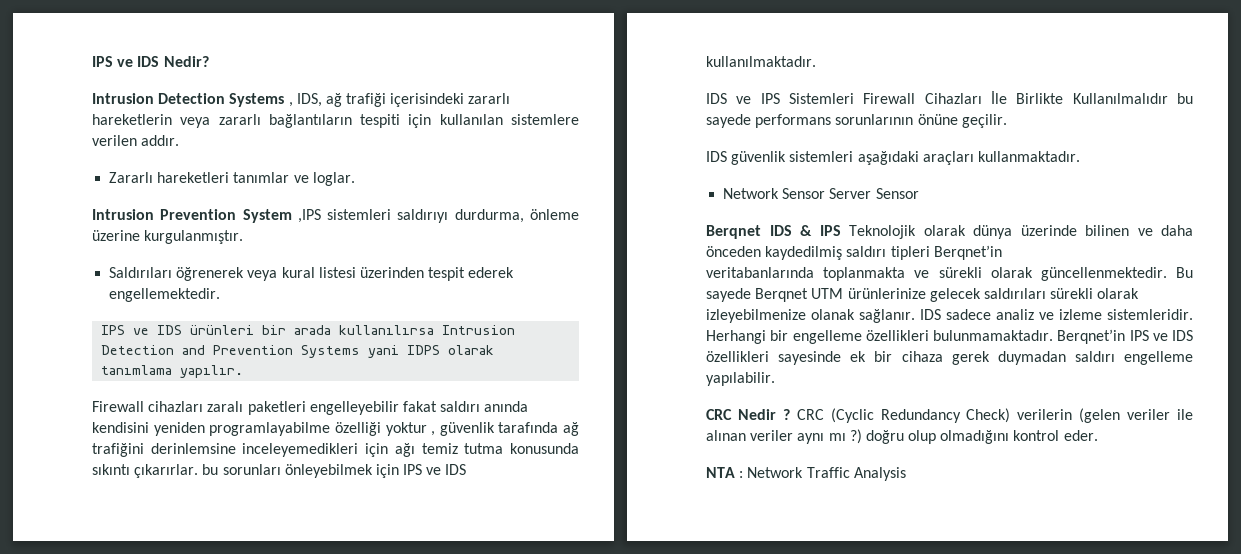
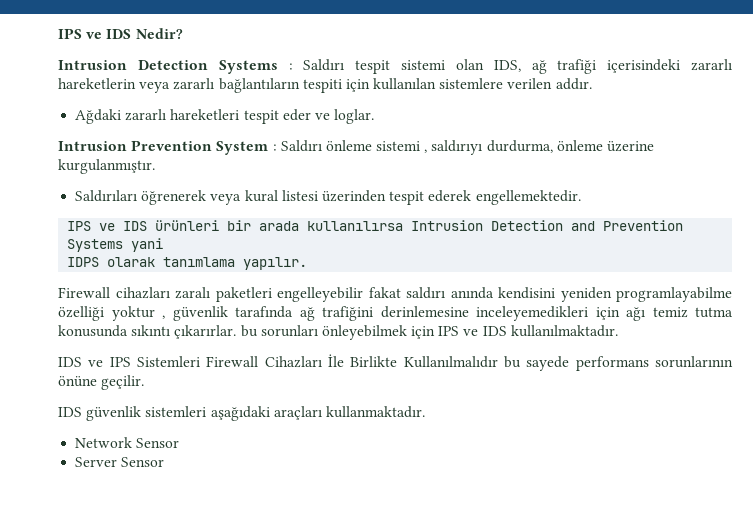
- Intrusion Detection Systems , IDS, ağ trafiği içerisindeki zararlı hareketlerin veya zararlı bağlantıların tespiti için kullanılan sistemlere verilen addır.
+ Intrusion Detection Systems : Saldırı tespit sistemi olan IDS, ağ trafiği içerisindeki zararlı hareketlerin veya zararlı bağlantıların tespiti için kullanılan sistemlere verilen addır.
- Zararlı hareketleri tanımlar ve loglar.
+ Ağdaki zararlı hareketleri tespit eder ve loglar.
- Intrusion Prevention System ,IPS sistemleri saldırıyı durdurma, önleme üzerine kurgulanmıştır.
+ Intrusion Prevention System : Saldırı önleme sistemi , saldırıyı durdurma, önleme üzerine kurgulanmıştır.
- IPS ve IDS ürünleri bir arada kullanılırsa Intrusion Detection and Prevention Systems yani IDPS olarak tanımlama yapılır.
+ IPS ve IDS ürünleri bir arada kullanılırsa Intrusion Detection and Prevention Systems yani
+ IDPS olarak tanımlama yapılır.
- Firewall cihazları zaralı paketleri engelleyebilir fakat saldırı anında kendisini yeniden programlayabilme özelliği yoktur , güvenlik tarafında ağ trafiğini derinlemsine inceleyemedikleri için ağı temiz tutma konusunda sıkıntı çıkarırlar. bu sorunları önleyebilmek için IPS ve IDS kullanılmaktadır.
+ Firewall cihazları zaralı paketleri engelleyebilir fakat saldırı anında kendisini yeniden programlayabilme özelliği yoktur , güvenlik tarafında ağ trafiğini derinlemesine inceleyemedikleri için ağı temiz tutma konusunda sıkıntı çıkarırlar. bu sorunları önleyebilmek için IPS ve IDS kullanılmaktadır.
- Network Sensor Server Sensor
+ Network Sensor
+ Server Sensor
- Berqnet IDS & IPS Teknolojik olarak dünya üzerinde bilinen ve daha önceden kaydedilmiş saldırı tipleri Berqnet’in
- veritabanlarında toplanmakta ve sürekli olarak güncellenmektedir. Bu sayede Berqnet UTM ürünlerinize gelecek saldırıları sürekli olarak izleyebilmenize olanak sağlanır. IDS sadece analiz ve izleme sistemleridir. Herhangi bir engelleme özellikleri bulunmamaktadır. Berqnet’in IPS ve IDS özellikleri sayesinde ek bir cihaza gerek duymadan saldırı engelleme yapılabilir.
- CRC Nedir ? CRC (Cyclic Redundancy Check) verilerin (gelen veriler ile alınan veriler aynı mı ?) doğru olup olmadığını kontrol eder.
- NTA : Network Traffic Analysis

